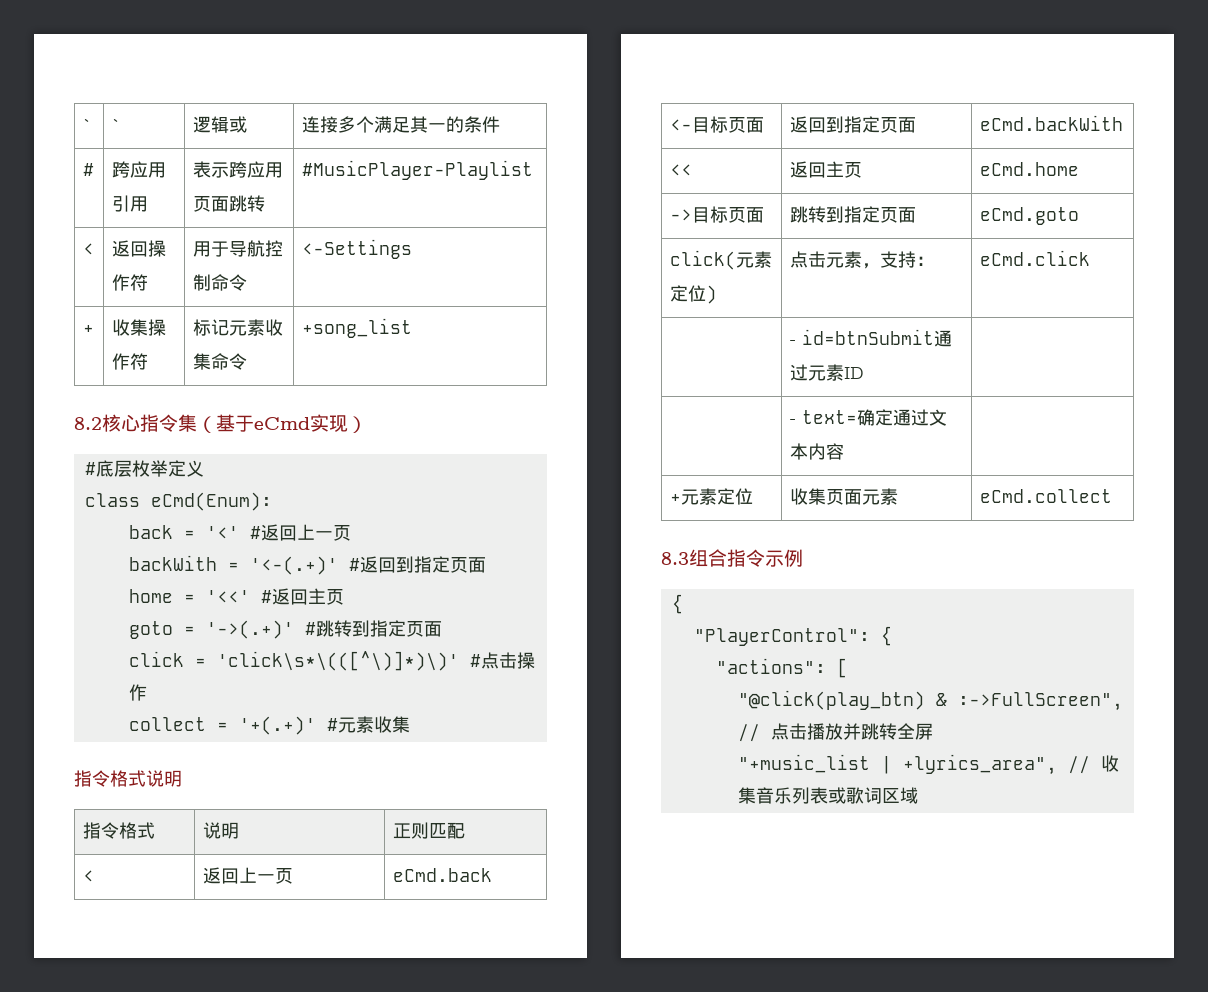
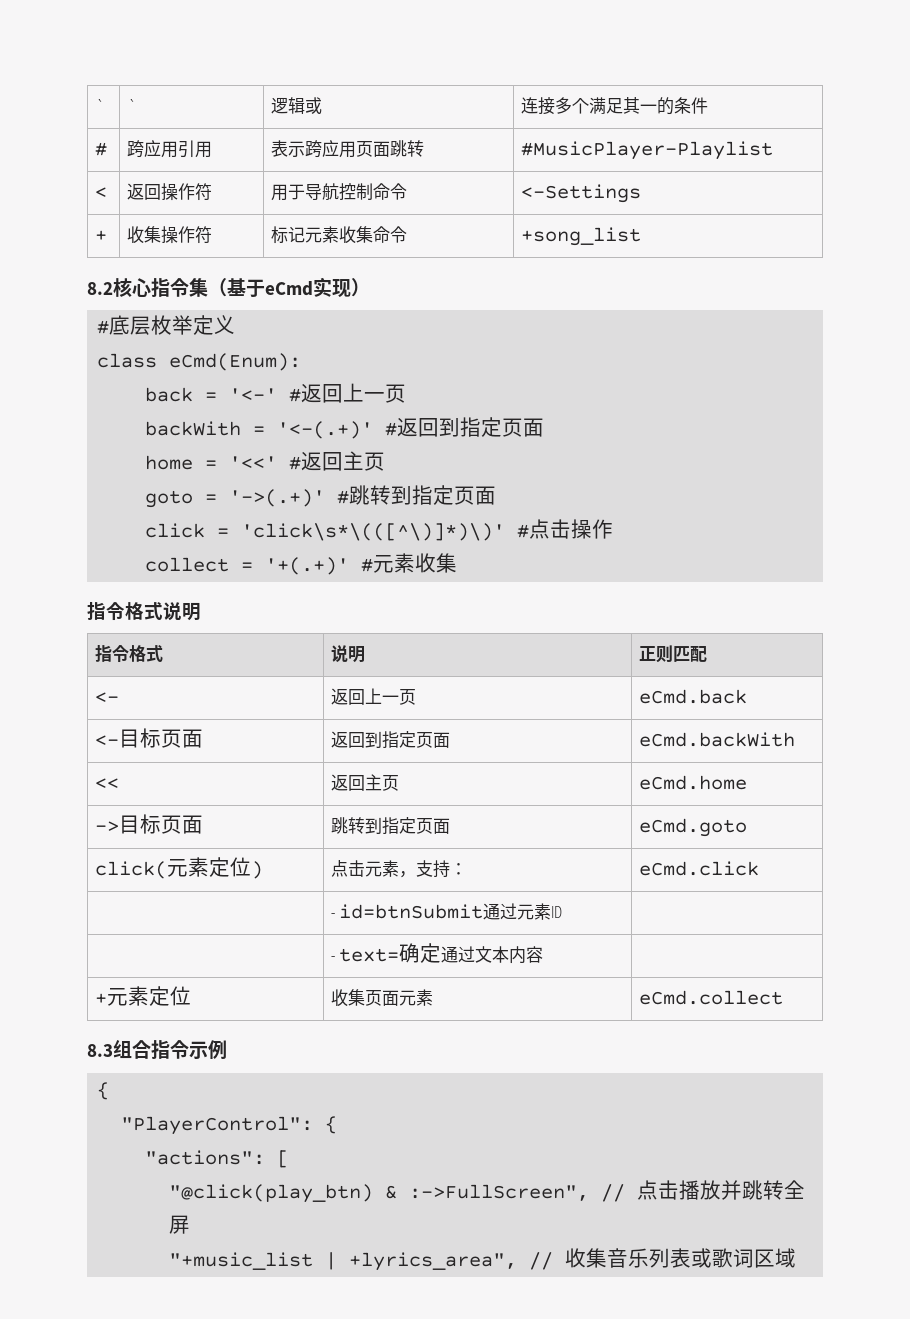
- back = '<' #返回上一页
+ back = '<-' #返回上一页
- < | 返回上一页 | eCmd.back
+ <- | 返回上一页 | eCmd.back

